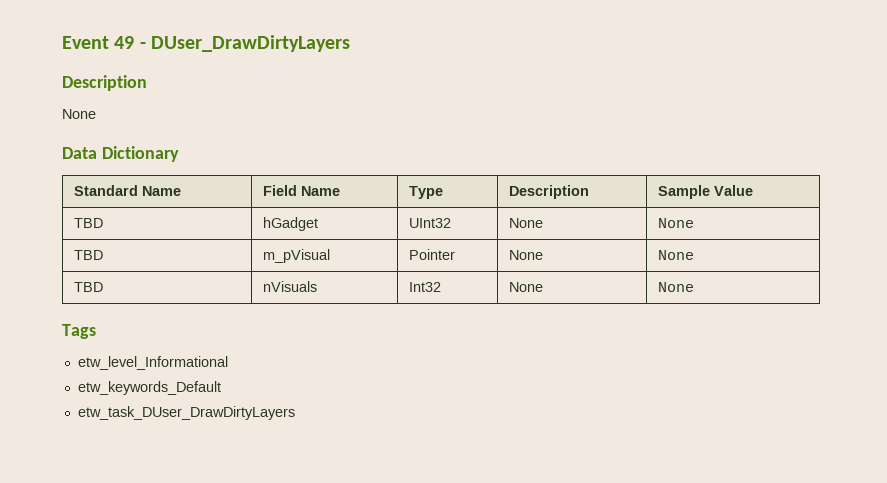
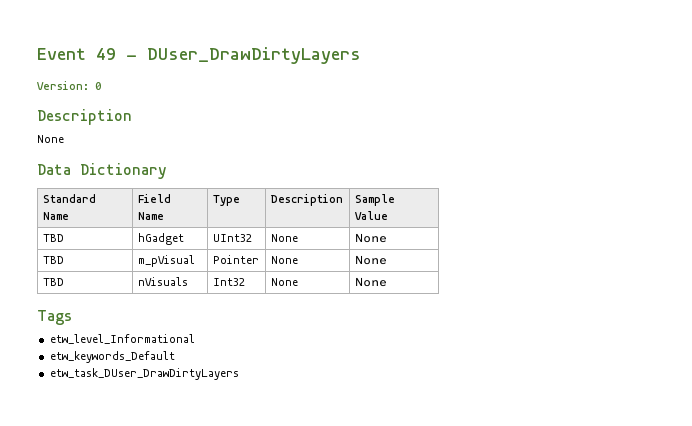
+ Version: 0

